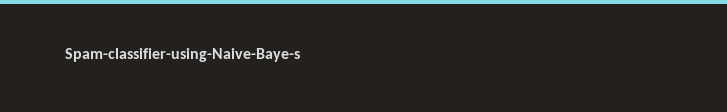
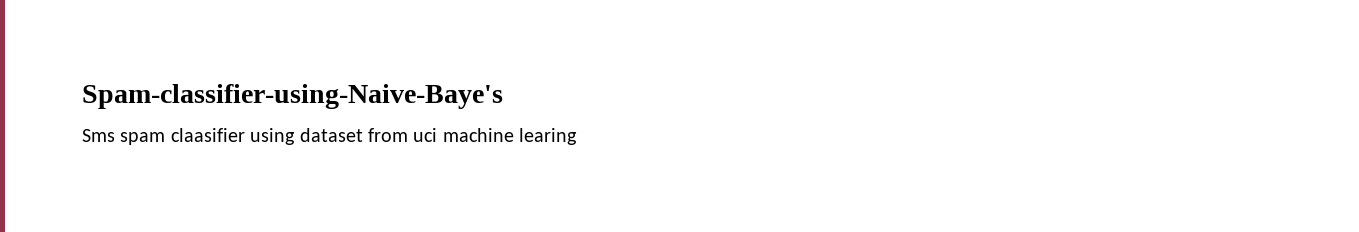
- Spam-classifier-using-Naive-Baye-s
+ Spam-classifier-using-Naive-Baye's
+ Sms spam claasifier using dataset from uci machine learing

